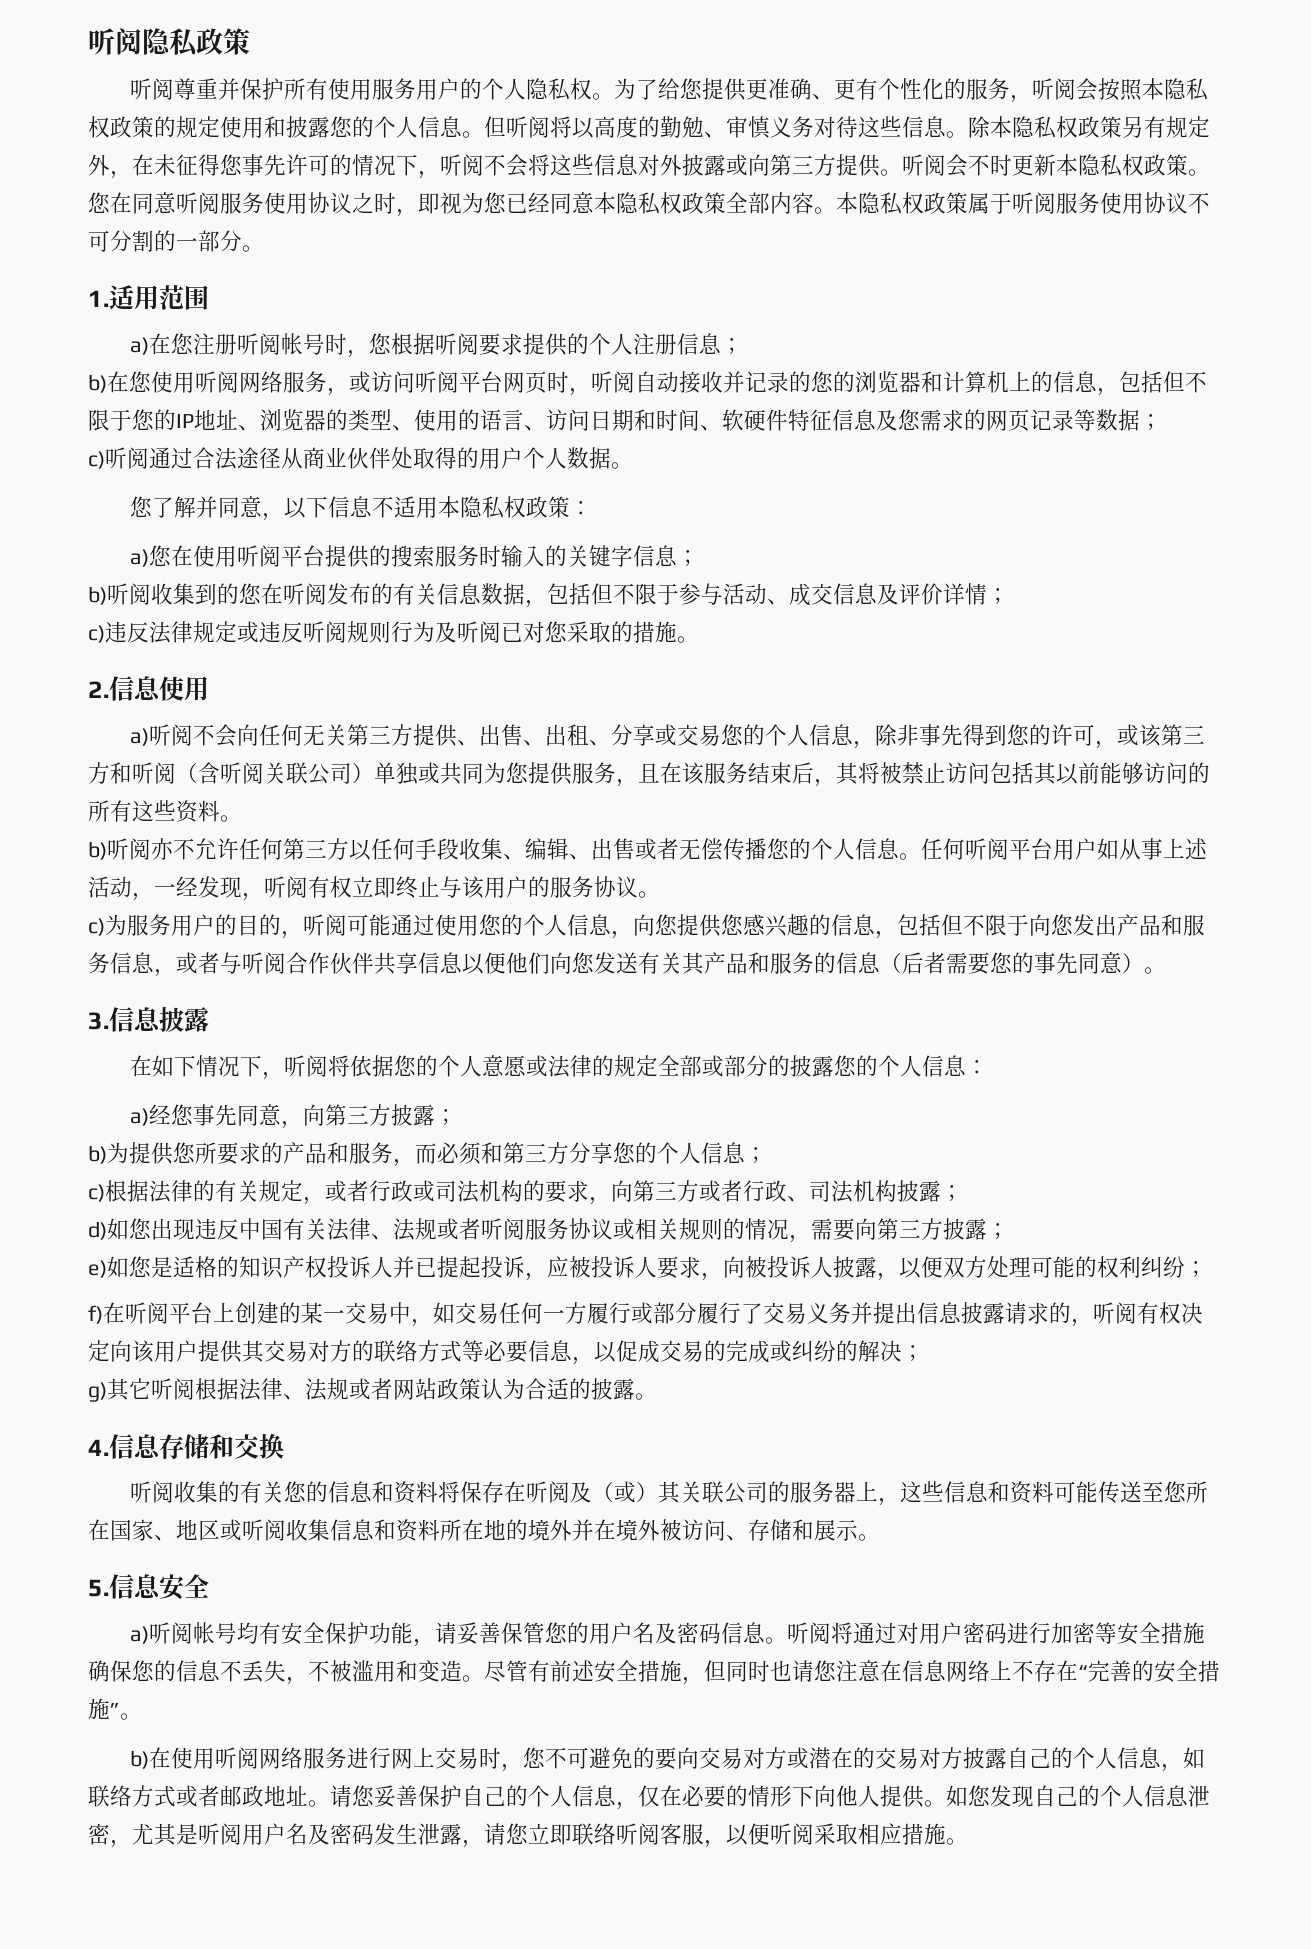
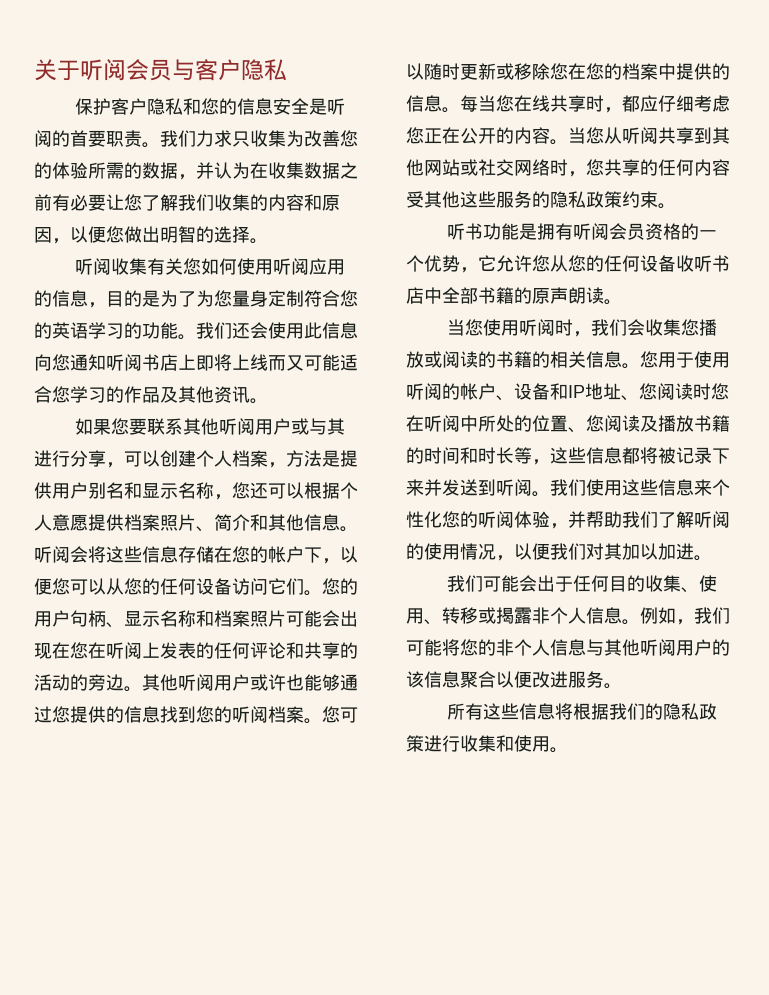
- 听阅隐私政策
- 听阅尊重并保护所有使用服务用户的个人隐私权。为了给您提供更准确、更有个性化的服务，听阅会按照本隐私权政策的规定使用和披露您的个人信息。但听阅将以高度的勤勉、审慎义务对待这些信息。除本隐私权政策另有规定外，在未征得您事先许可的情况下，听阅不会将这些信息对外披露或向第三方提供。听阅会不时更新本隐私权政策。您在同意听阅服务使用协议之时，即视为您已经同意本隐私权政策全部内容。本隐私权政策属于听阅服务使用协议不可分割的一部分。
- 1.适用范围
- a)在您注册听阅帐号时，您根据听阅要求提供的个人注册信息；
- b)在您使用听阅网络服务，或访问听阅平台网页时，听阅自动接收并记录的您的浏览器和计算机上的信息，包括但不限于您的IP地址、浏览器的类型、使用的语言、访问日期和时间、软硬件特征信息及您需求的网页记录等数据；
- c)听阅通过合法途径从商业伙伴处取得的用户个人数据。
- 您了解并同意，以下信息不适用本隐私权政策：
- a)您在使用听阅平台提供的搜索服务时输入的关键字信息；
- b)听阅收集到的您在听阅发布的有关信息数据，包括但不限于参与活动、成交信息及评价详情；
- c)违反法律规定或违反听阅规则行为及听阅已对您采取的措施。
- 2.信息使用
- a)听阅不会向任何无关第三方提供、出售、出租、分享或交易您的个人信息，除非事先得到您的许可，或该第三方和听阅（含听阅关联公司）单独或共同为您提供服务，且在该服务结束后，其将被禁止访问包括其以前能够访问的所有这些资料。
- b)听阅亦不允许任何第三方以任何手段收集、编辑、出售或者无偿传播您的个人信息。任何听阅平台用户如从事上述活动，一经发现，听阅有权立即终止与该用户的服务协议。
- c)为服务用户的目的，听阅可能通过使用您的个人信息，向您提供您感兴趣的信息，包括但不限于向您发出产品和服务信息，或者与听阅合作伙伴共享信息以便他们向您发送有关其产品和服务的信息（后者需要您的事先同意）。
- 3.信息披露
- 在如下情况下，听阅将依据您的个人意愿或法律的规定全部或部分的披露您的个人信息：
- a)经您事先同意，向第三方披露；
- b)为提供您所要求的产品和服务，而必须和第三方分享您的个人信息；
- c)根据法律的有关规定，或者行政或司法机构的要求，向第三方或者行政、司法机构披露；
- d)如您出现违反中国有关法律、法规或者听阅服务协议或相关规则的情况，需要向第三方披露；
- e)如您是适格的知识产权投诉人并已提起投诉，应被投诉人要求，向被投诉人披露，以便双方处理可能的权利纠纷；
- f)在听阅平台上创建的某一交易中，如交易任何一方履行或部分履行了交易义务并提出信息披露请求的，听阅有权决定向该用户提供其交易对方的联络方式等必要信息，以促成交易的完成或纠纷的解决；
- g)其它听阅根据法律、法规或者网站政策认为合适的披露。
- 4.信息存储和交换
- 听阅收集的有关您的信息和资料将保存在听阅及（或）其关联公司的服务器上，这些信息和资料可能传送至您所在国家、地区或听阅收集信息和资料所在地的境外并在境外被访问、存储和展示。
- 5.信息安全
- a)听阅帐号均有安全保护功能，请妥善保管您的用户名及密码信息。听阅将通过对用户密码进行加密等安全措施确保您的信息不丢失，不被滥用和变造。尽管有前述安全措施，但同时也请您注意在信息网络上不存在“完善的安全措施”。
- b)在使用听阅网络服务进行网上交易时，您不可避免的要向交易对方或潜在的交易对方披露自己的个人信息，如联络方式或者邮政地址。请您妥善保护自己的个人信息，仅在必要的情形下向他人提供。如您发现自己的个人信息泄密，尤其是听阅用户名及密码发生泄露，请您立即联络听阅客服，以便听阅采取相应措施。
+ 关于听阅会员与客户隐私
+ 保护客户隐私和您的信息安全是听阅的首要职责。我们力求只收集为改善您的体验所需的数据，并认为在收集数据之前有必要让您了解我们收集的内容和原因，以便您做出明智的选择。
+ 听阅收集有关您如何使用听阅应用的信息，目的是为了为您量身定制符合您的英语学习的功能。我们还会使用此信息向您通知听阅书店上即将上线而又可能适合您学习的作品及其他资讯。
+ 如果您要联系其他听阅用户或与其进行分享，可以创建个人档案，方法是提供用户别名和显示名称，您还可以根据个人意愿提供档案照片、简介和其他信息。听阅会将这些信息存储在您的帐户下，以便您可以从您的任何设备访问它们。您的用户句柄、显示名称和档案照片可能会出现在您在听阅上发表的任何评论和共享的活动的旁边。其他听阅用户或许也能够通过您提供的信息找到您的听阅档案。您可以随时更新或移除您在您的档案中提供的信息。每当您在线共享时，都应仔细考虑您正在公开的内容。当您从听阅共享到其他网站或社交网络时，您共享的任何内容受其他这些服务的隐私政策约束。
+ 听书功能是拥有听阅会员资格的一个优势，它允许您从您的任何设备收听书店中全部书籍的原声朗读。
+ 当您使用听阅时，我们会收集您播放或阅读的书籍的相关信息。您用于使用听阅的帐户、设备和IP地址、您阅读时您在听阅中所处的位置、您阅读及播放书籍的时间和时长等，这些信息都将被记录下来并发送到听阅。我们使用这些信息来个性化您的听阅体验，并帮助我们了解听阅的使用情况，以便我们对其加以加进。
+ 我们可能会出于任何目的收集、使用、转移或揭露非个人信息。例如，我们可能将您的非个人信息与其他听阅用户的该信息聚合以便改进服务。
+ 所有这些信息将根据我们的隐私政策进行收集和使用。

